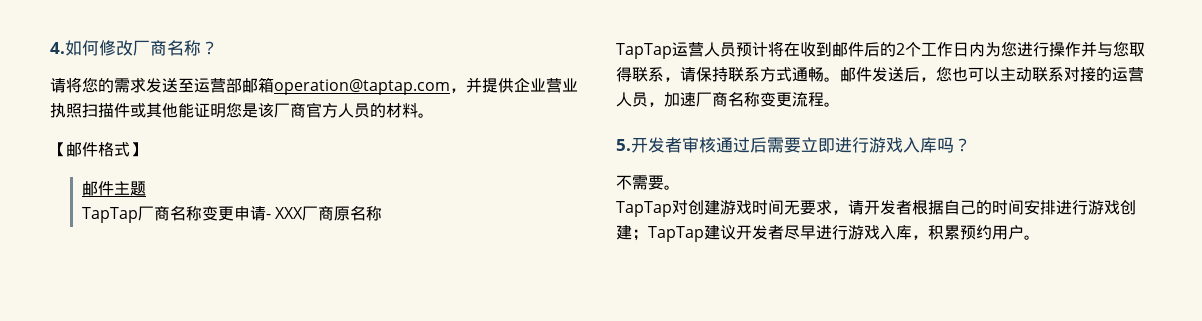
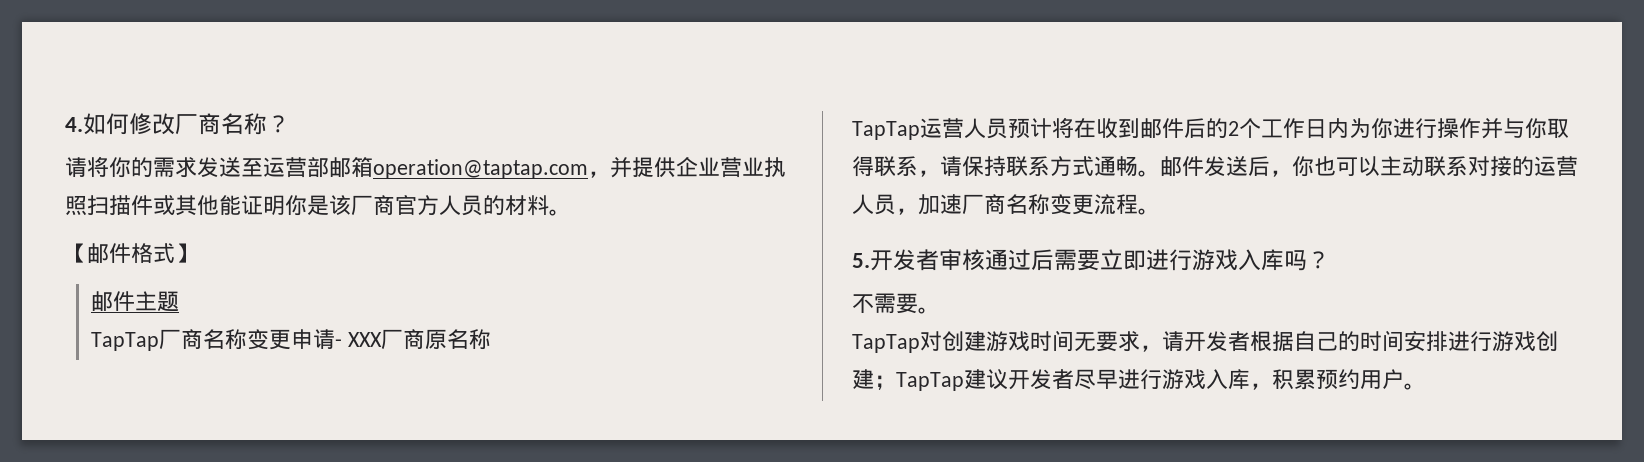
- 请将您的需求发送至运营部邮箱operation@taptap.com，并提供企业营业执照扫描件或其他能证明您是该厂商官方人员的材料。
+ 请将你的需求发送至运营部邮箱operation@taptap.com，并提供企业营业执照扫描件或其他能证明你是该厂商官方人员的材料。
- TapTap运营人员预计将在收到邮件后的2个工作日内为您进行操作并与您取得联系，请保持联系方式通畅。
+ TapTap运营人员预计将在收到邮件后的2个工作日内为你进行操作并与你取得联系，请保持联系方式通畅。
- 邮件发送后，您也可以主动联系对接的运营人员，加速厂商名称变更流程。
+ 邮件发送后，你也可以主动联系对接的运营人员，加速厂商名称变更流程。

